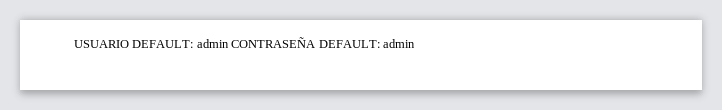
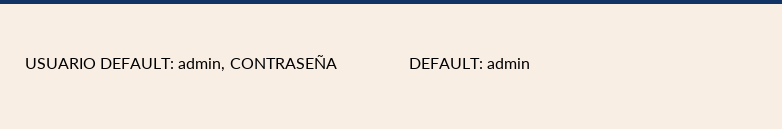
- USUARIO DEFAULT: admin CONTRASEÑA DEFAULT: admin
+ USUARIO DEFAULT: admin, CONTRASEÑA DEFAULT: admin

